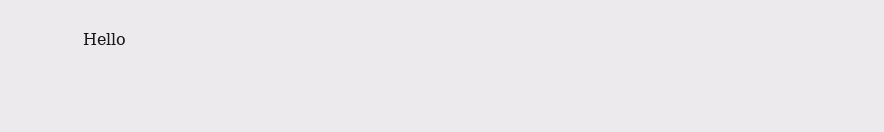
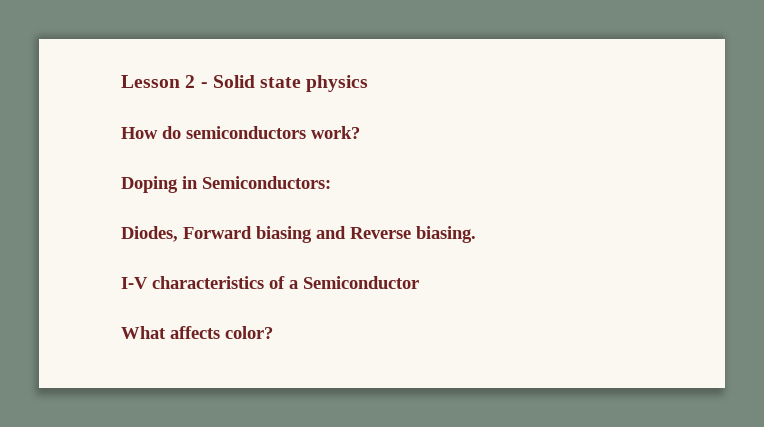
- Hello
+ Lesson 2 - Solid state physics
+ How do semiconductors work?
+ Doping in Semiconductors:
+ Diodes, Forward biasing and Reverse biasing.
+ I-V characteristics of a Semiconductor
+ What affects color?

